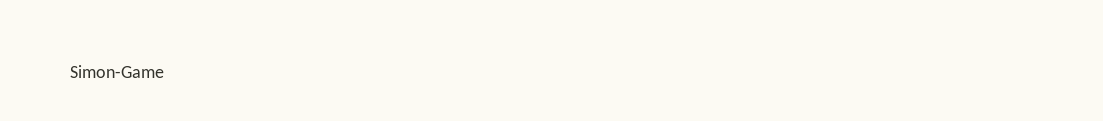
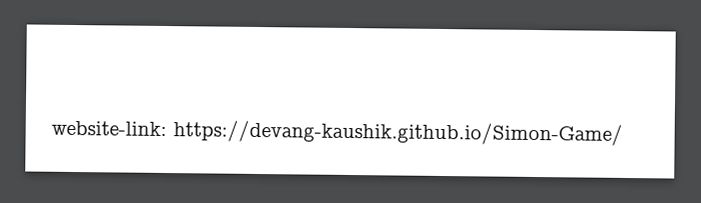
- Simon-Game
+ website-link: https://devang-kaushik.github.io/Simon-Game/

